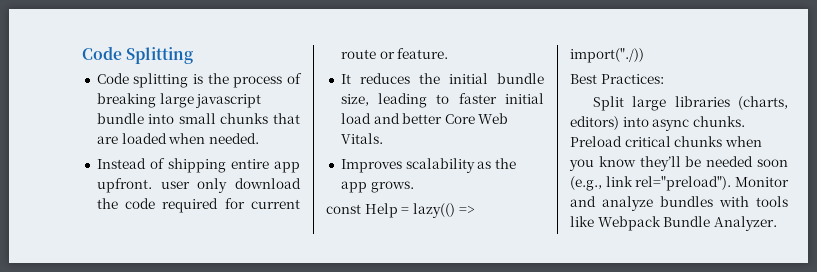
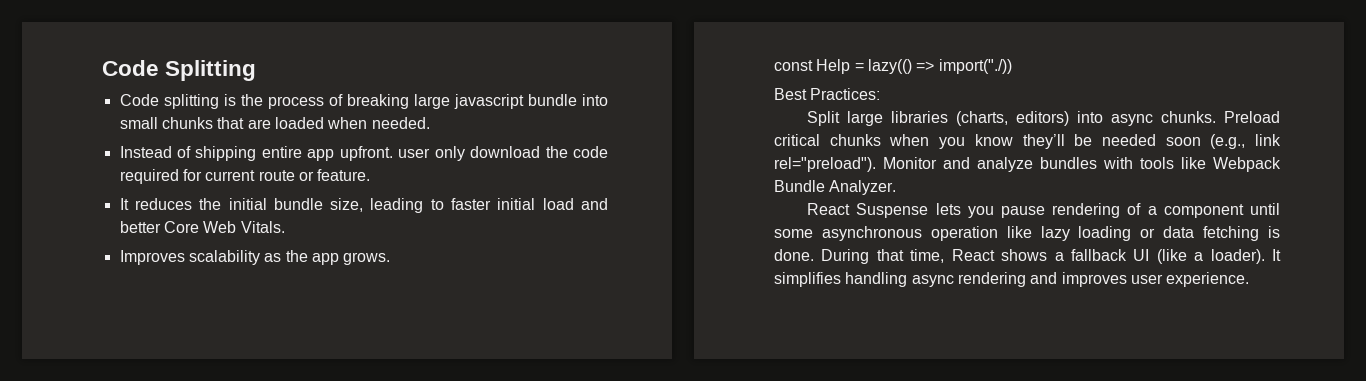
+ React Suspense lets you pause rendering of a component until some asynchronous operation like lazy loading or data fetching is done. During that time, React shows a fallback UI (like a loader). It simplifies handling async rendering and improves user experience.

